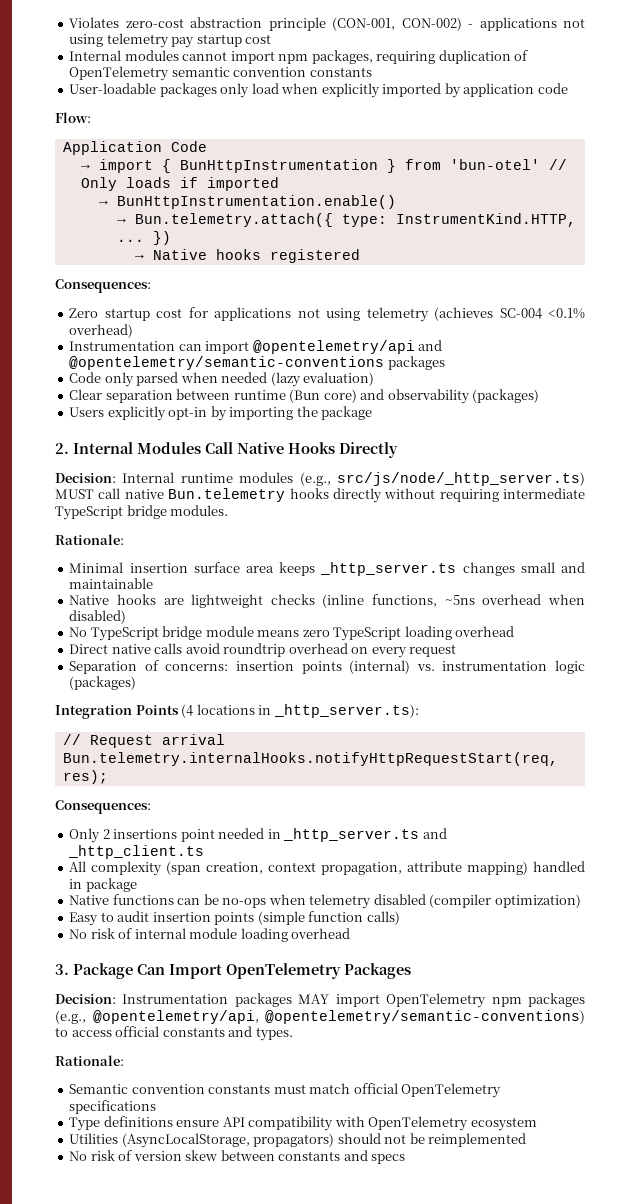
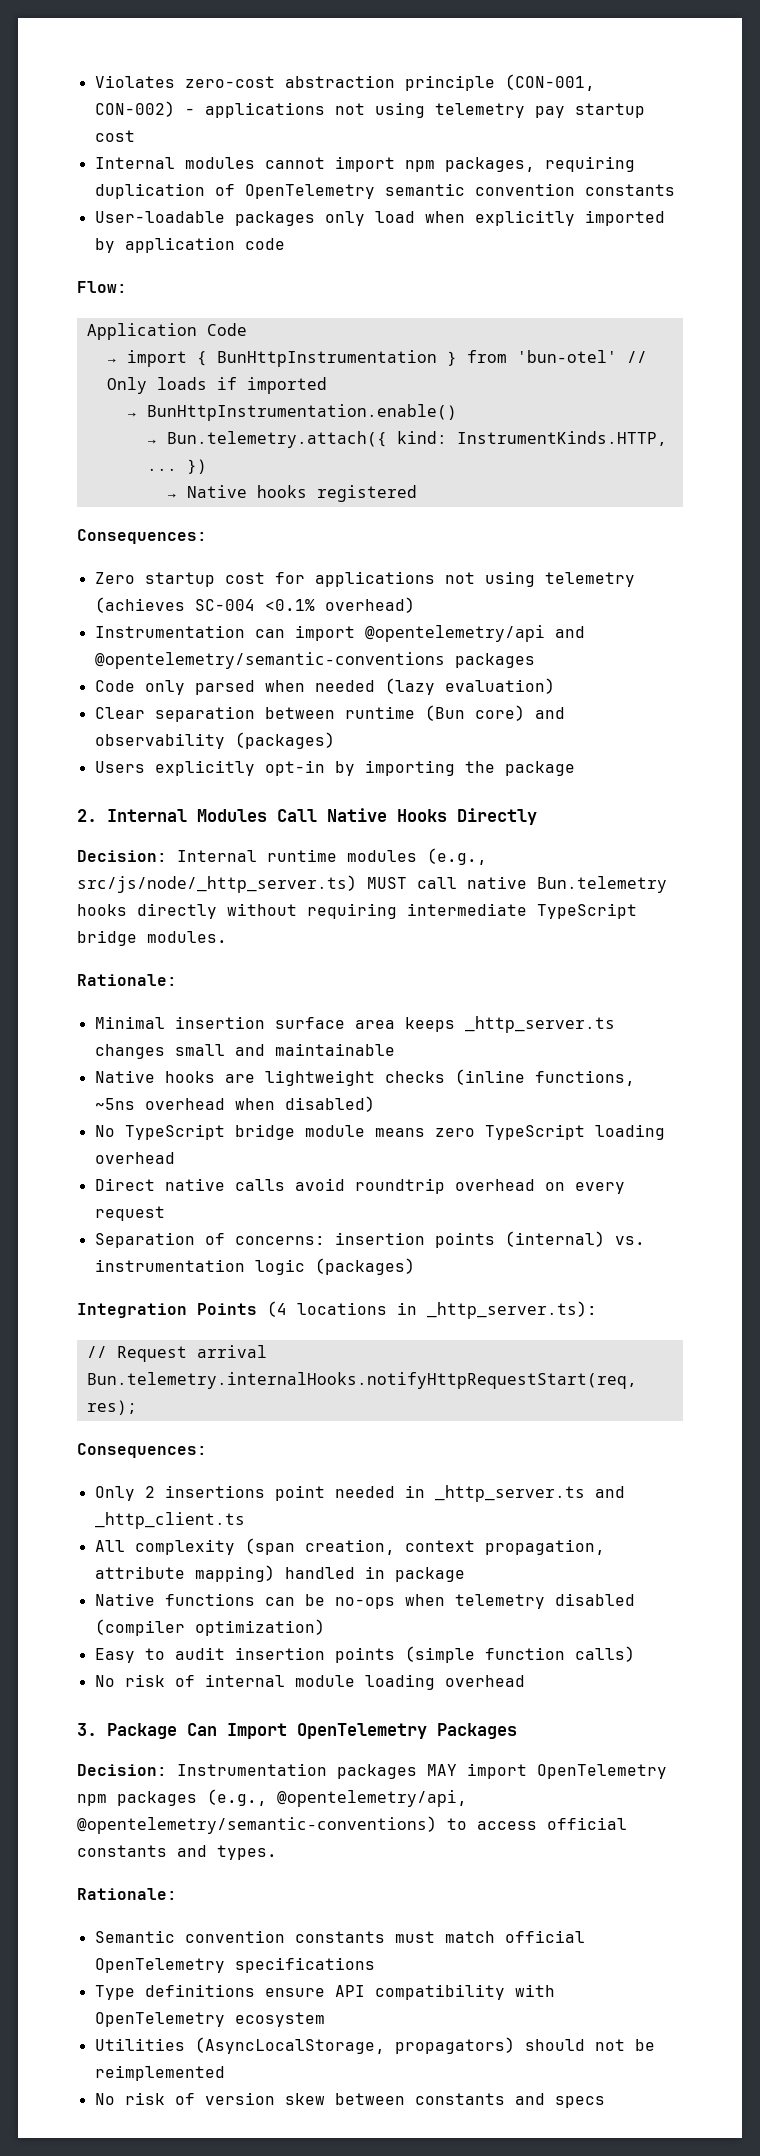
- → Bun.telemetry.attach({ type: InstrumentKind.HTTP, ...
+ → Bun.telemetry.attach({ kind: InstrumentKinds.HTTP, ...

